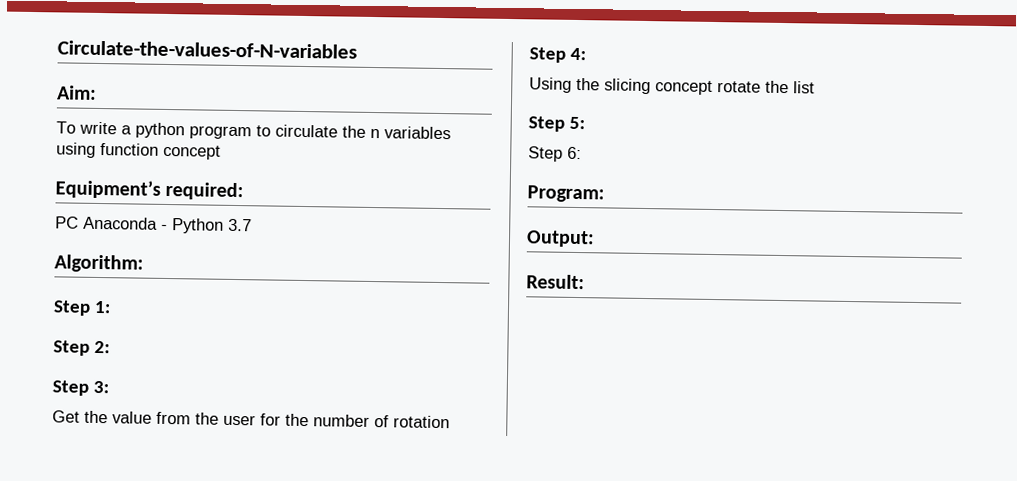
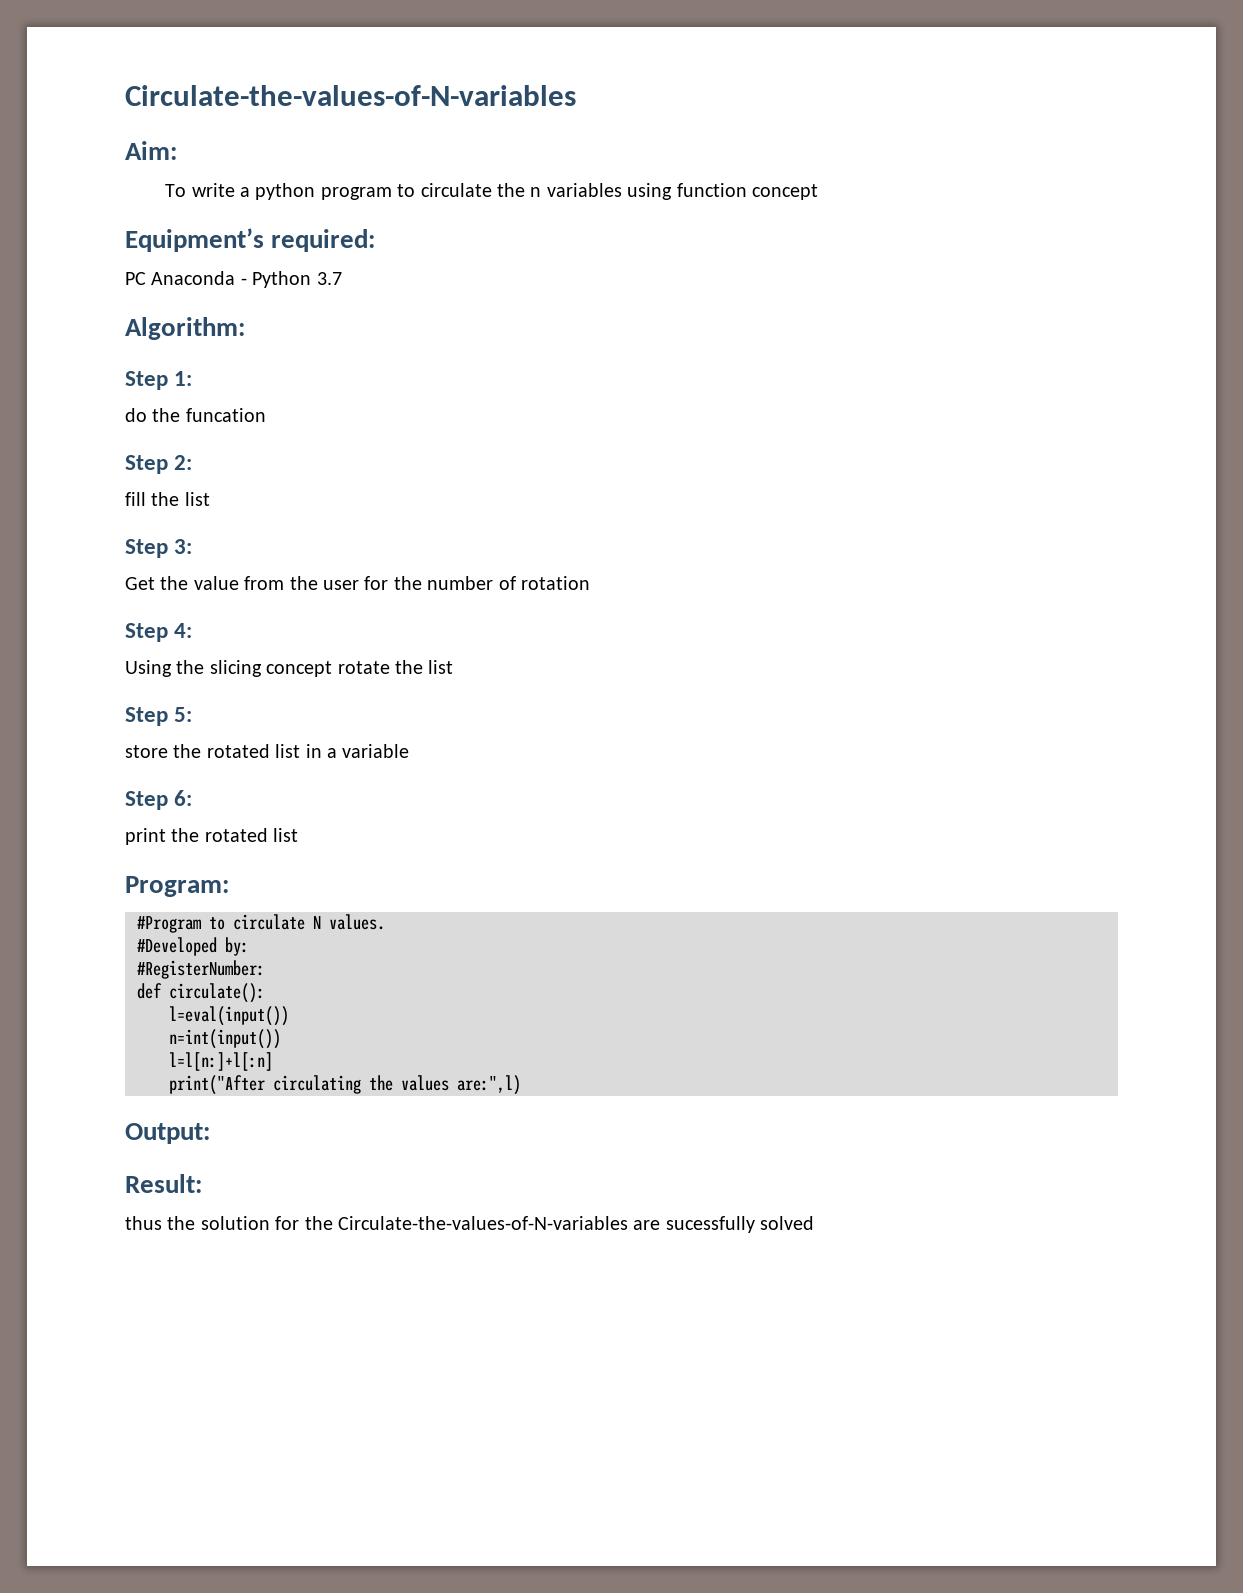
+ do the funcation
+ fill the list
+ store the rotated list in a variable
  Step 6:
+ print the rotated list
  Program:
+ #Program to circulate N values.
+ #Developed by:
+ #RegisterNumber:
+ def circulate():
+ l=eval(input())
+ n=int(input())
+ l=l[n:]+l[:n]
+ print("After circulating the values are:",l)
  Output:
  Result:
+ thus the solution for the Circulate-the-values-of-N-variables are sucessfully solved

